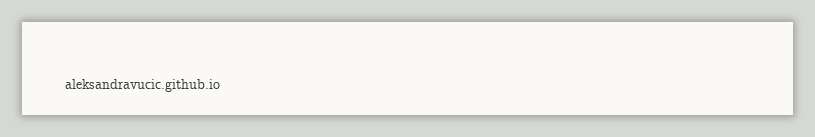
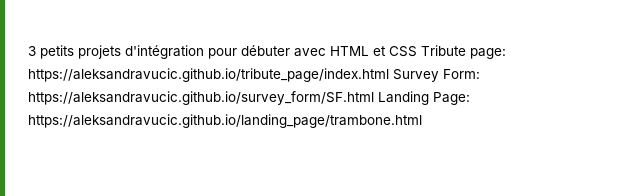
- aleksandravucic.github.io
+ 3 petits projets d'intégration pour débuter avec HTML et CSS Tribute page: https://aleksandravucic.github.io/tribute_page/index.html Survey Form: https://aleksandravucic.github.io/survey_form/SF.html Landing Page: https://aleksandravucic.github.io/landing_page/trambone.html

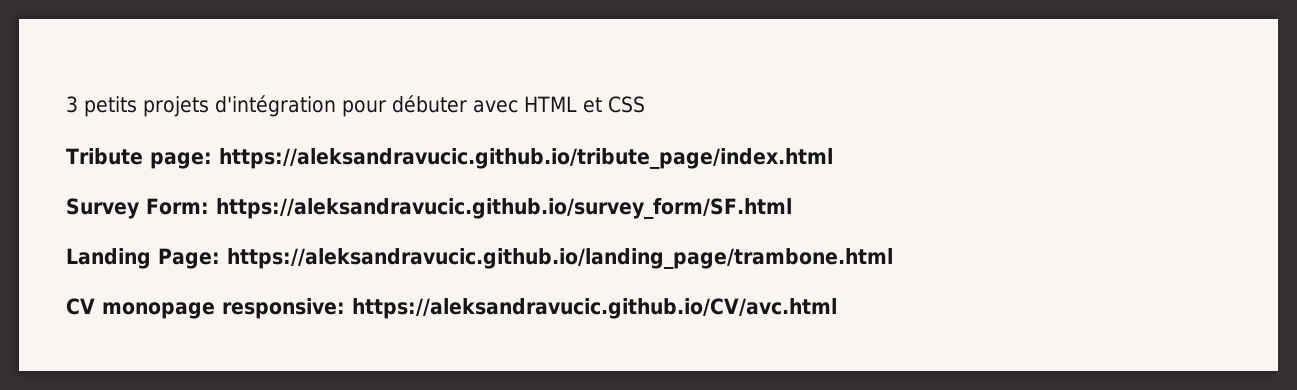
- 3 petits projets d'intégration pour débuter avec HTML et CSS Tribute page: https://aleksandravucic.github.io/tribute_page/index.html Survey Form: https://aleksandravucic.github.io/survey_form/SF.html Landing Page: https://aleksandravucic.github.io/landing_page/trambone.html
+ 3 petits projets d'intégration pour débuter avec HTML et CSS
+ Tribute page: https://aleksandravucic.github.io/tribute_page/index.html
+ Survey Form: https://aleksandravucic.github.io/survey_form/SF.html
+ Landing Page: https://aleksandravucic.github.io/landing_page/trambone.html
+ CV monopage responsive: https://aleksandravucic.github.io/CV/avc.html

